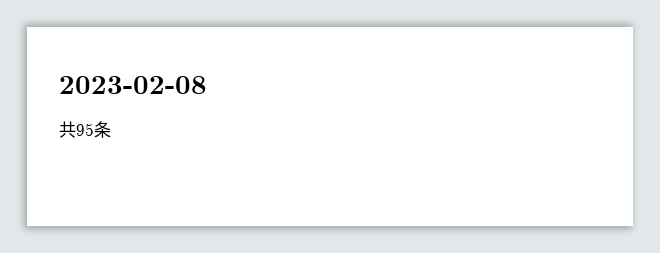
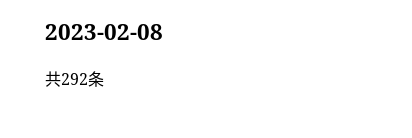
- 共95条
+ 共292条

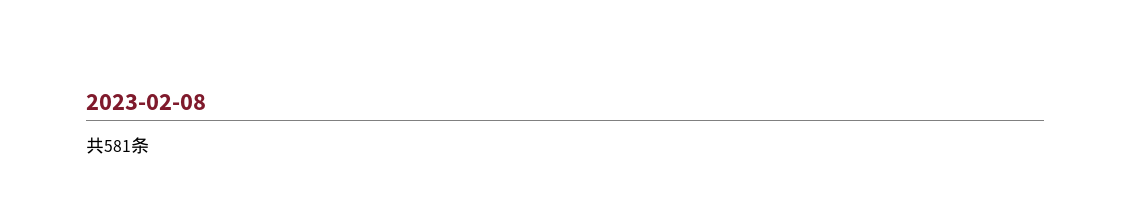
- 共292条
+ 共581条

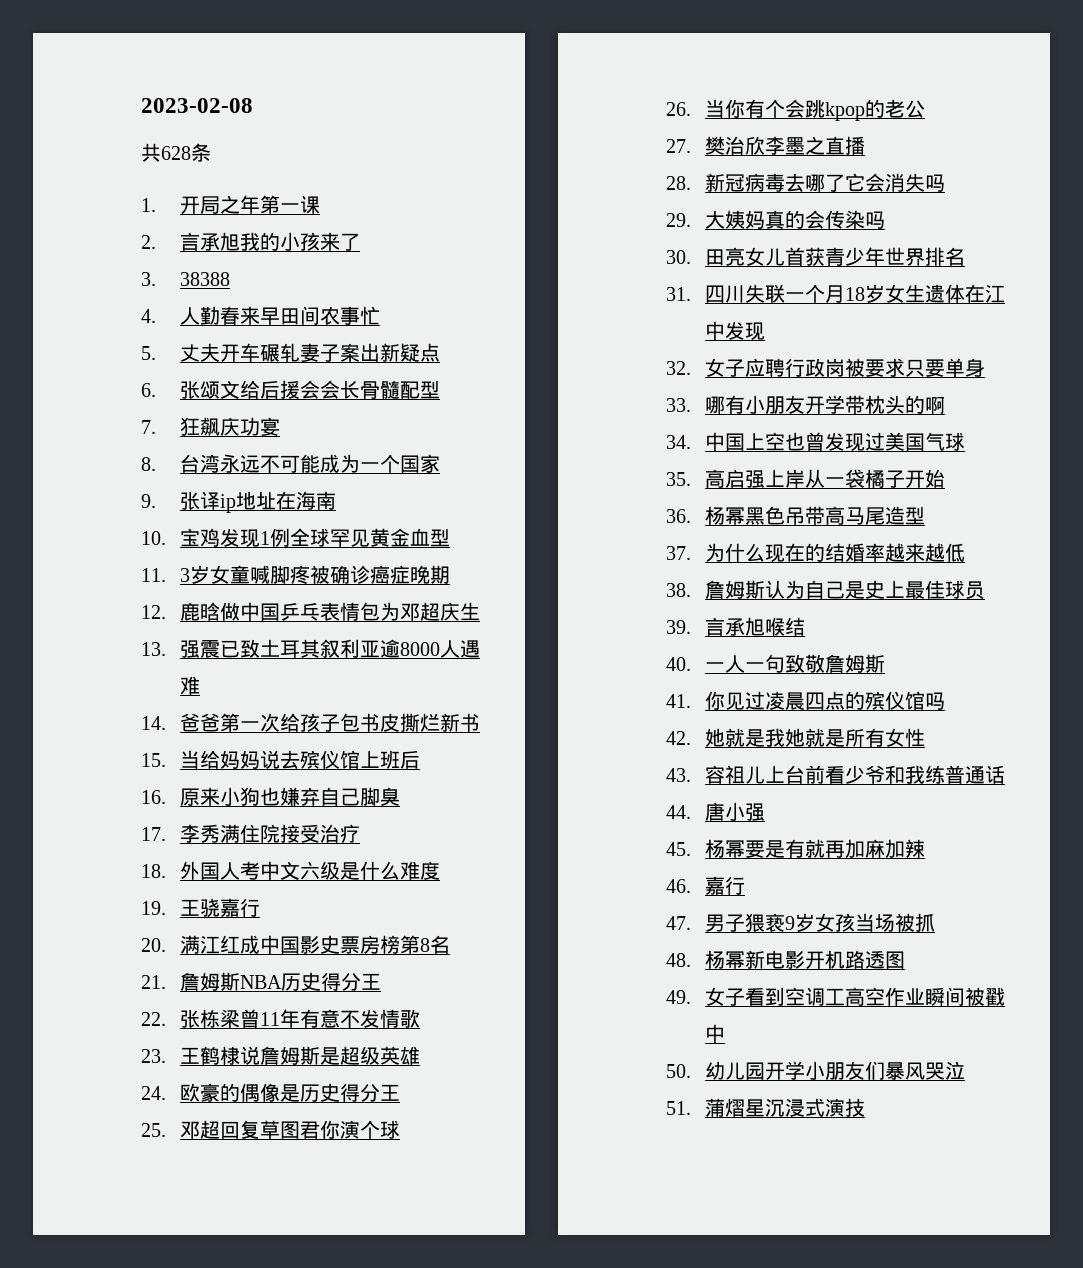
- 共581条
+ 共628条
+ 1.开局之年第一课
+ 2.言承旭我的小孩来了
+ 3. 38388
+ 4.人勤春来早田间农事忙
+ 5.丈夫开车碾轧妻子案出新疑点
+ 6.张颂文给后援会会长骨髓配型
+ 7.狂飙庆功宴
+ 8.台湾永远不可能成为一个国家
+ 9.张译ip地址在海南
+ 10.宝鸡发现1例全球罕见黄金血型
+ 11. 3岁女童喊脚疼被确诊癌症晚期
+ 12.鹿晗做中国乒乓表情包为邓超庆生
+ 13.强震已致土耳其叙利亚逾8000人遇难
+ 14.爸爸第一次给孩子包书皮撕烂新书
+ 15.当给妈妈说去殡仪馆上班后
+ 16.原来小狗也嫌弃自己脚臭
+ 17.李秀满住院接受治疗
+ 18.外国人考中文六级是什么难度
+ 19.王骁嘉行
+ 20.满江红成中国影史票房榜第8名
+ 21.詹姆斯NBA历史得分王
+ 22.张栋梁曾11年有意不发情歌
+ 23.王鹤棣说詹姆斯是超级英雄
+ 24.欧豪的偶像是历史得分王
+ 25.邓超回复草图君你演个球
+ 26.当你有个会跳kpop的老公
+ 27.樊治欣李墨之直播
+ 28.新冠病毒去哪了它会消失吗
+ 29.大姨妈真的会传染吗
+ 30.田亮女儿首获青少年世界排名
+ 31.四川失联一个月18岁女生遗体在江中发现
+ 32.女子应聘行政岗被要求只要单身
+ 33.哪有小朋友开学带枕头的啊
+ 34.中国上空也曾发现过美国气球
+ 35.高启强上岸从一袋橘子开始
+ 36.杨幂黑色吊带高马尾造型
+ 37.为什么现在的结婚率越来越低
+ 38.詹姆斯认为自己是史上最佳球员
+ 39.言承旭喉结
+ 40.一人一句致敬詹姆斯
+ 41.你见过凌晨四点的殡仪馆吗
+ 42.她就是我她就是所有女性
+ 43.容祖儿上台前看少爷和我练普通话
+ 44.唐小强
+ 45.杨幂要是有就再加麻加辣
+ 46.嘉行
+ 47.男子猥亵9岁女孩当场被抓
+ 48.杨幂新电影开机路透图
+ 49.女子看到空调工高空作业瞬间被戳中
+ 50.幼儿园开学小朋友们暴风哭泣
+ 51.蒲熠星沉浸式演技

